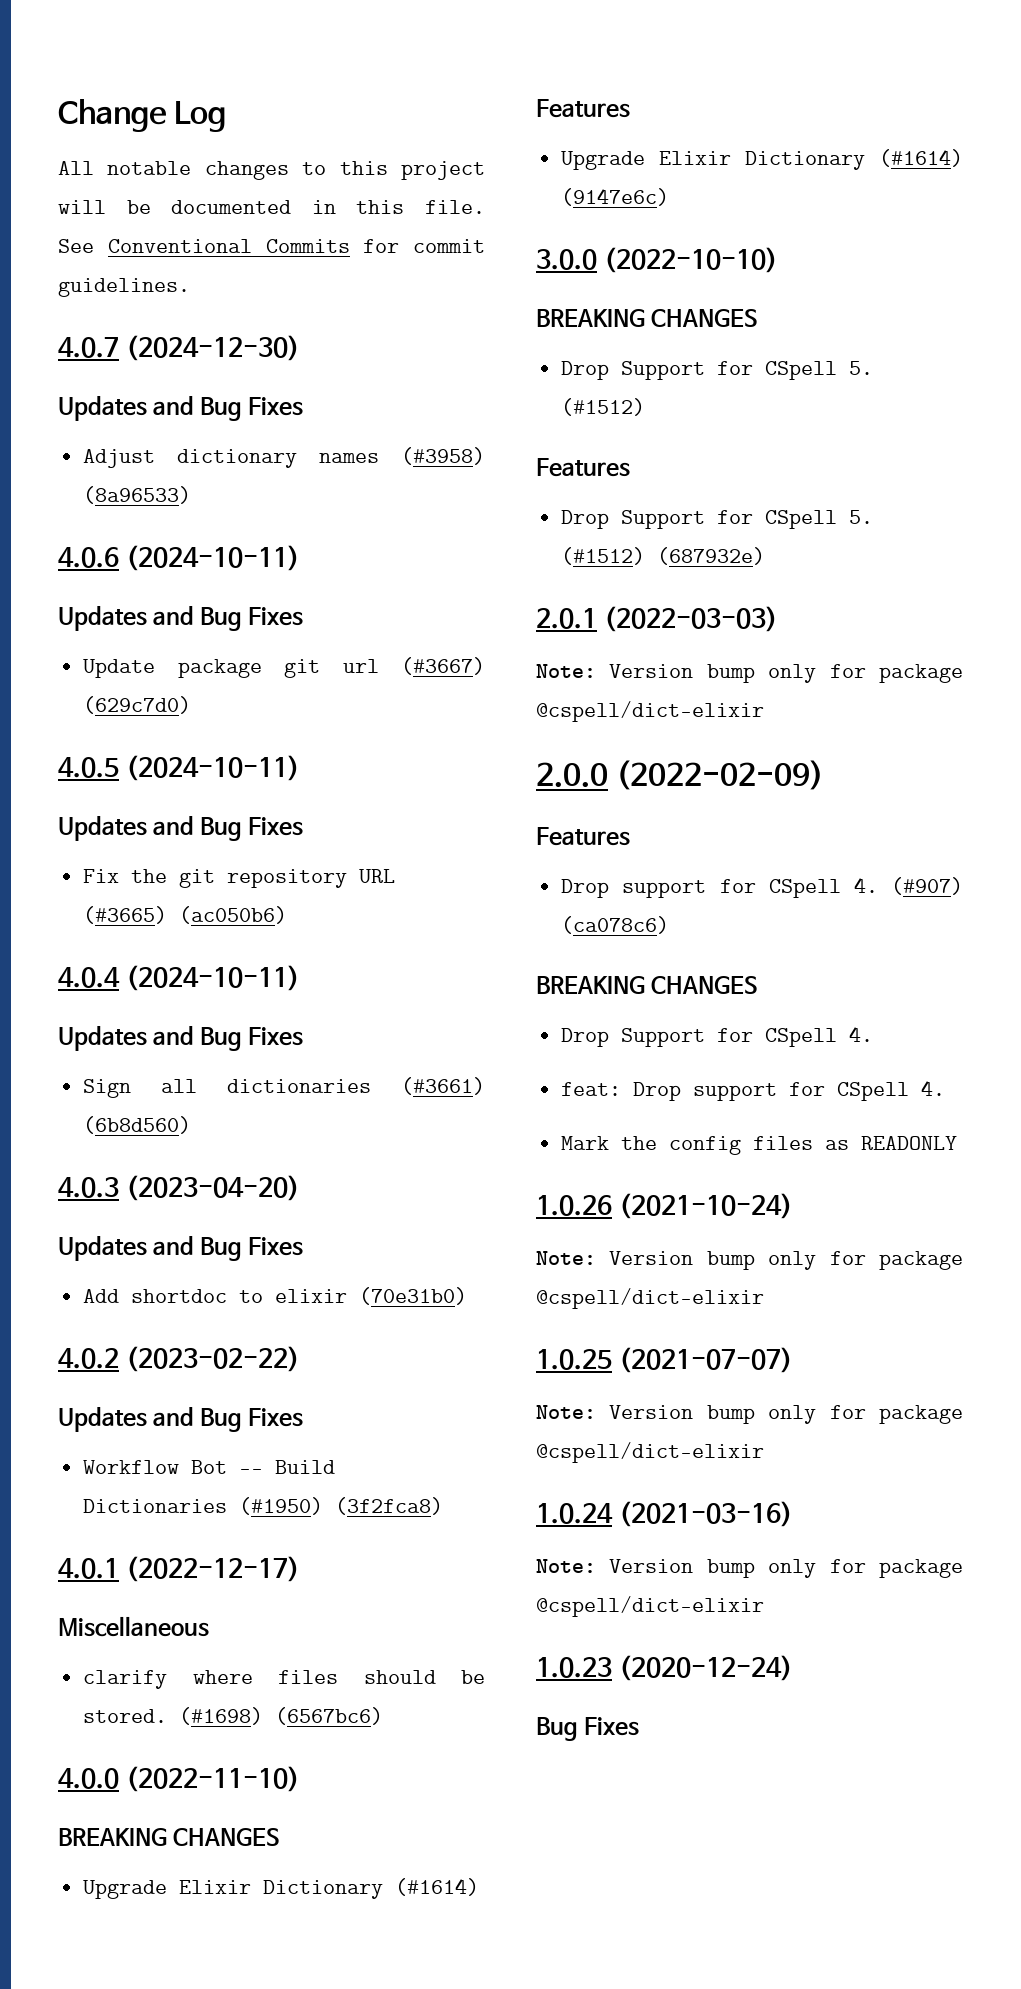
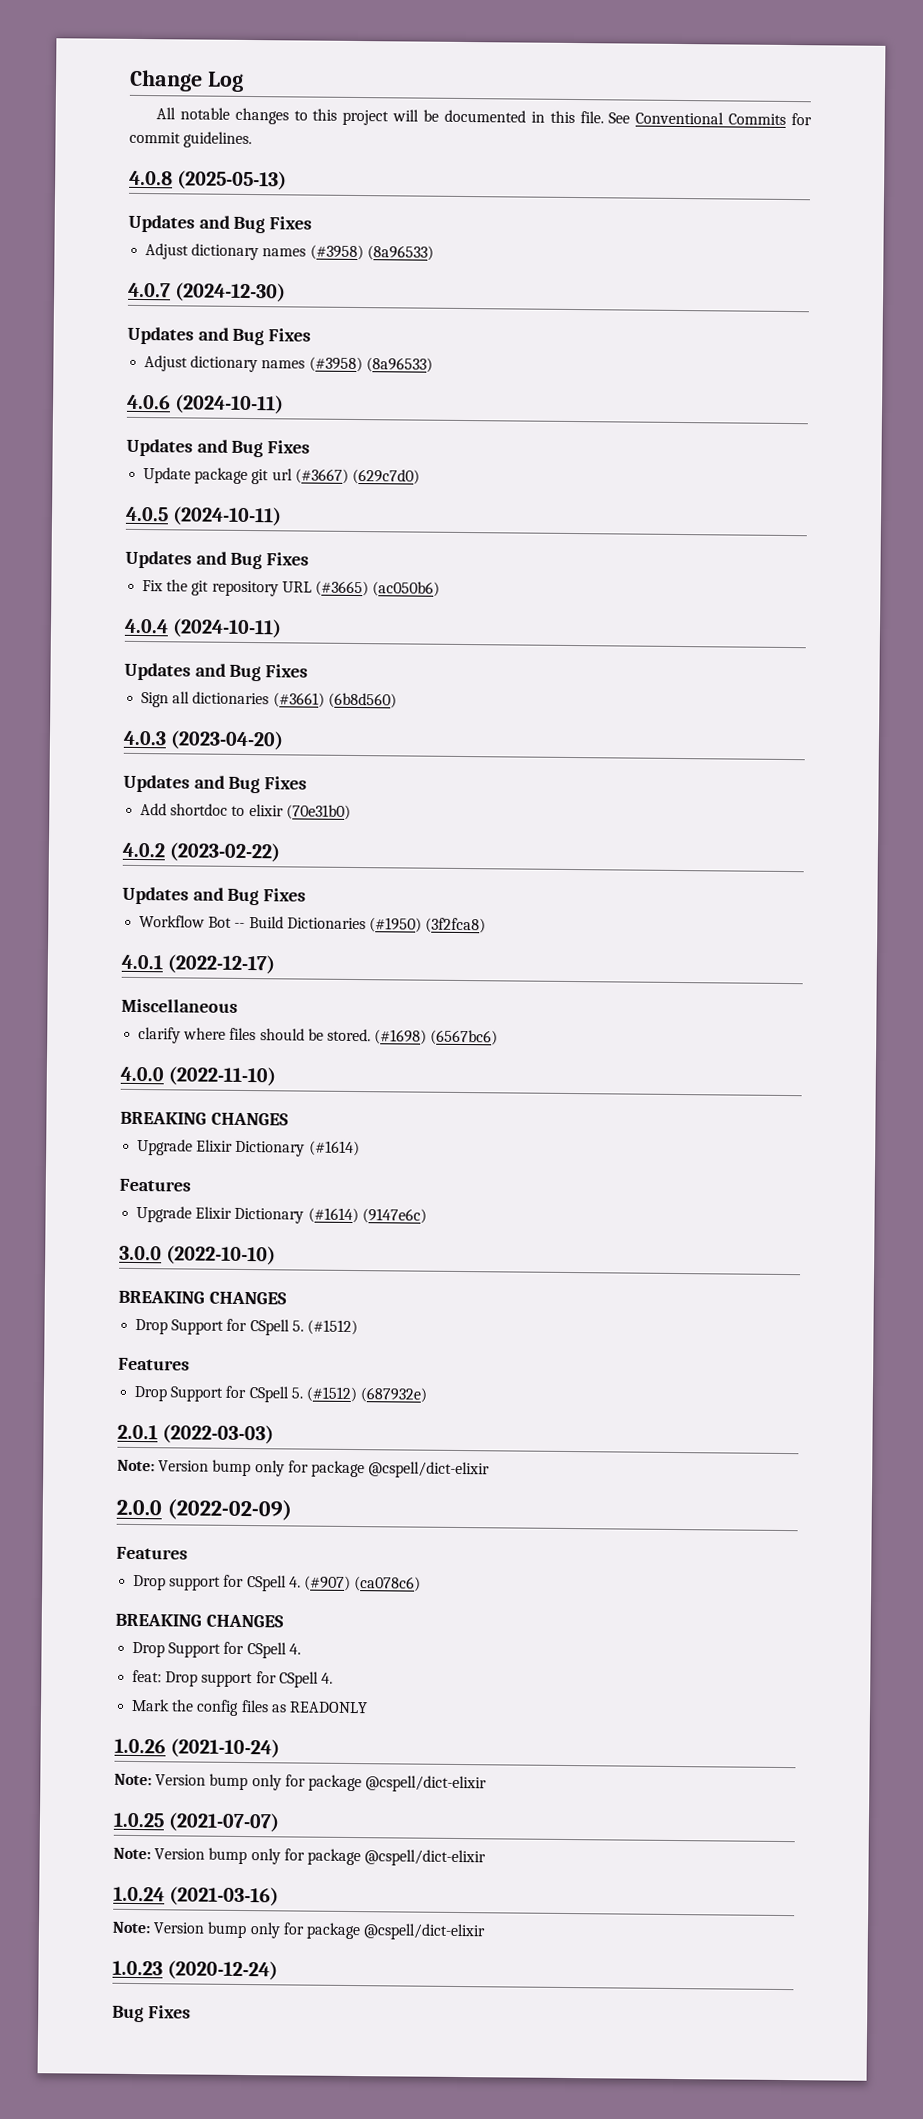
+ 4.0.8 (2025-05-13)
+ Updates and Bug Fixes
+ Adjust dictionary names (#3958) (8a96533)

